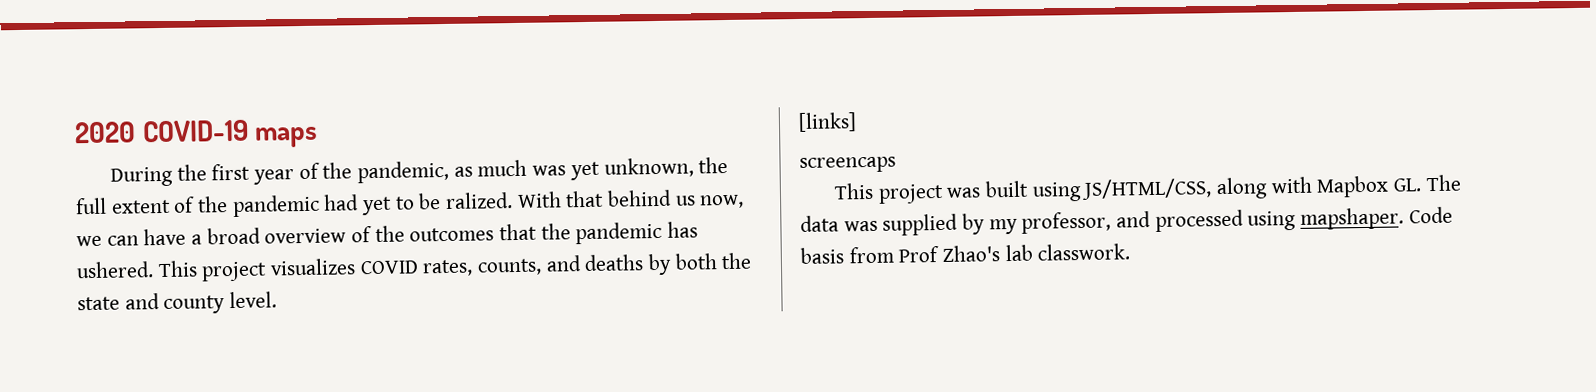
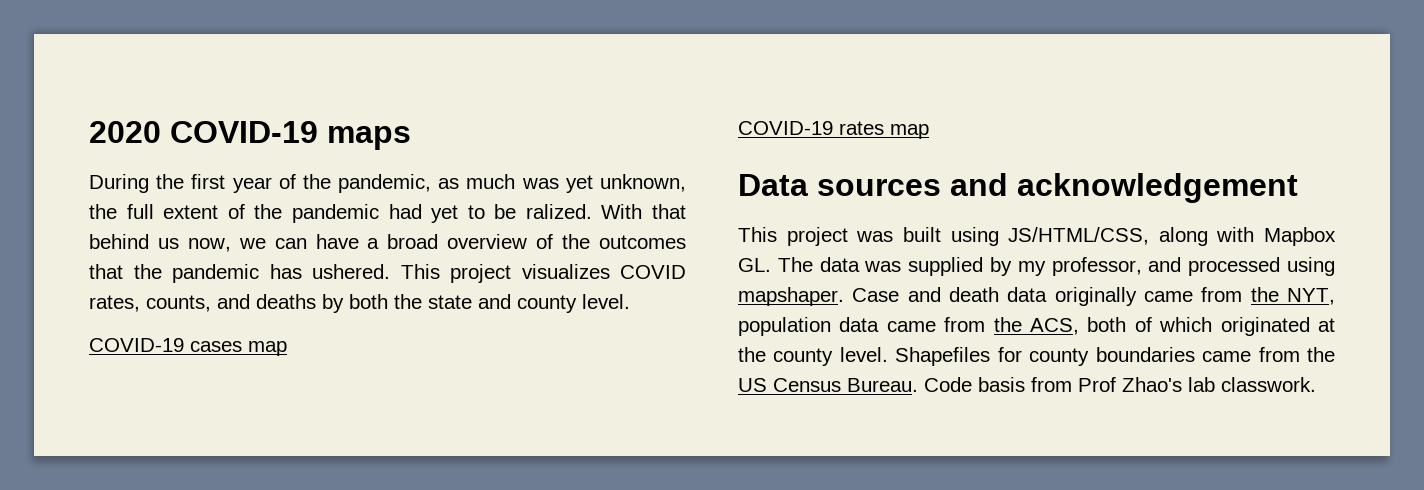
- [links]
- screencaps
+ COVID-19 cases map
+ COVID-19 rates map
+ Data sources and acknowledgement
+ Case and death data originally came from the NYT, population data came from the ACS, both of which originated at the county level. Shapefiles for county boundaries came from the US Census Bureau.

